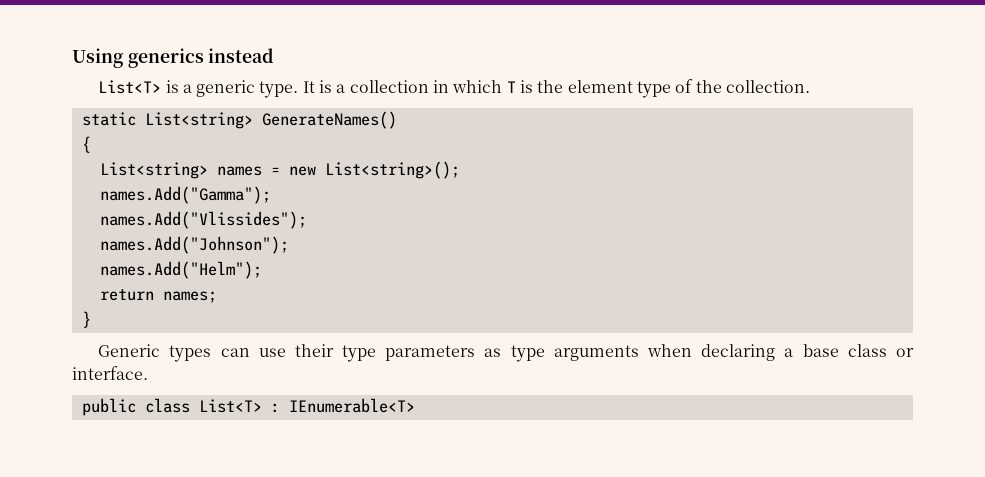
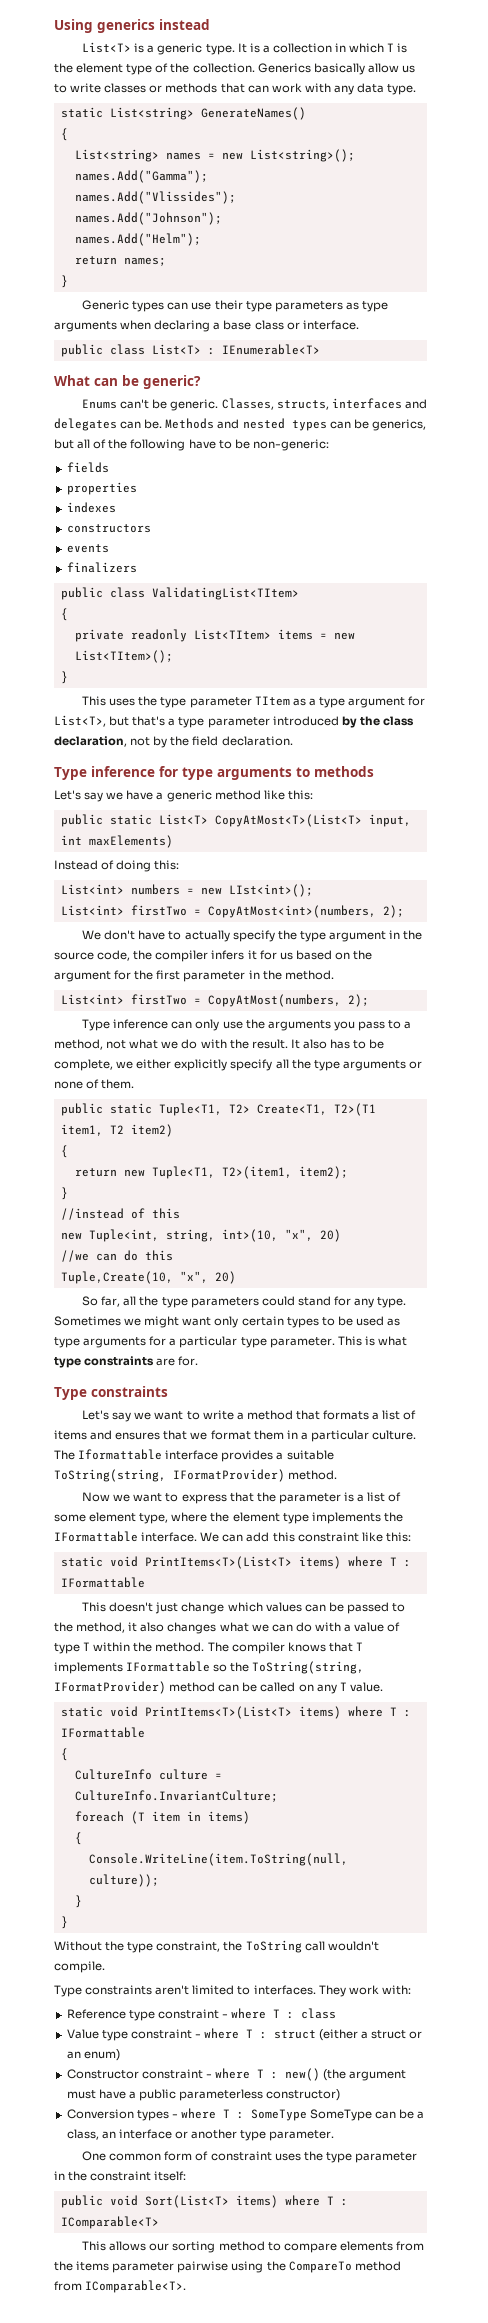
+ Generics basically allow us to write classes or methods that can work with any data type.
+ What can be generic?
+ Enums can't be generic. Classes, structs, interfaces and delegates can be. Methods and nested types can be generics, but all of the following have to be non-generic:
+ fields
+ properties
+ indexes
+ constructors
+ events
+ finalizers
+ public class ValidatingList<TItem>
+ {
+ private readonly List<TItem> items = new List<TItem>();
+ }
+ This uses the type parameter TItem as a type argument for List<T>, but that's a type parameter introduced by the class declaration, not by the field declaration.
+ Type inference for type arguments to methods
+ Let's say we have a generic method like this:
+ public static List<T> CopyAtMost<T>(List<T> input, int maxElements)
+ Instead of doing this:
+ List<int> numbers = new LIst<int>();
+ List<int> firstTwo = CopyAtMost<int>(numbers, 2);
+ We don't have to actually specify the type argument in the source code, the compiler infers it for us based on the argument for the first parameter in the method.
+ List<int> firstTwo = CopyAtMost(numbers, 2);
+ Type inference can only use the arguments you pass to a method, not what we do with the result. It also has to be complete, we either explicitly specify all the type arguments or none of them.
+ public static Tuple<T1, T2> Create<T1, T2>(T1 item1, T2 item2)
+ {
+ return new Tuple<T1, T2>(item1, item2);
+ }
+ //instead of this
+ new Tuple<int, string, int>(10, "x", 20)
+ //we can do this
+ Tuple,Create(10, "x", 20)
+ So far, all the type parameters could stand for any type. Sometimes we might want only certain types to be used as type arguments for a particular type parameter. This is what type constraints are for.
+ Type constraints
+ Let's say we want to write a method that formats a list of items and ensures that we format them in a particular culture. The Iformattable interface provides a suitable ToString(string, IFormatProvider) method.
+ Now we want to express that the parameter is a list of some element type, where the element type implements the IFormattable interface. We can add this constraint like this:
+ static void PrintItems<T>(List<T> items) where T : IFormattable
+ This doesn't just change which values can be passed to the method, it also changes what we can do with a value of type T within the method. The compiler knows that T implements IFormattable so the ToString(string, IFormatProvider) method can be called on any T value.
+ static void PrintItems<T>(List<T> items) where T : IFormattable
+ {
+ CultureInfo culture = CultureInfo.InvariantCulture;
+ foreach (T item in items)
+ {
+ Console.WriteLine(item.ToString(null, culture));
+ }
+ }
+ Without the type constraint, the ToString call wouldn't compile.
+ Type constraints aren't limited to interfaces. They work with:
+ Reference type constraint - where T : class
+ Value type constraint - where T : struct (either a struct or an enum)
+ Constructor constraint - where T : new() (the argument must have a public parameterless constructor)
+ Conversion types - where T : SomeType SomeType can be a class, an interface or another type parameter.
+ One common form of constraint uses the type parameter in the constraint itself:
+ public void Sort(List<T> items) where T : IComparable<T>
+ This allows our sorting method to compare elements from the items parameter pairwise using the CompareTo method from IComparable<T>.

